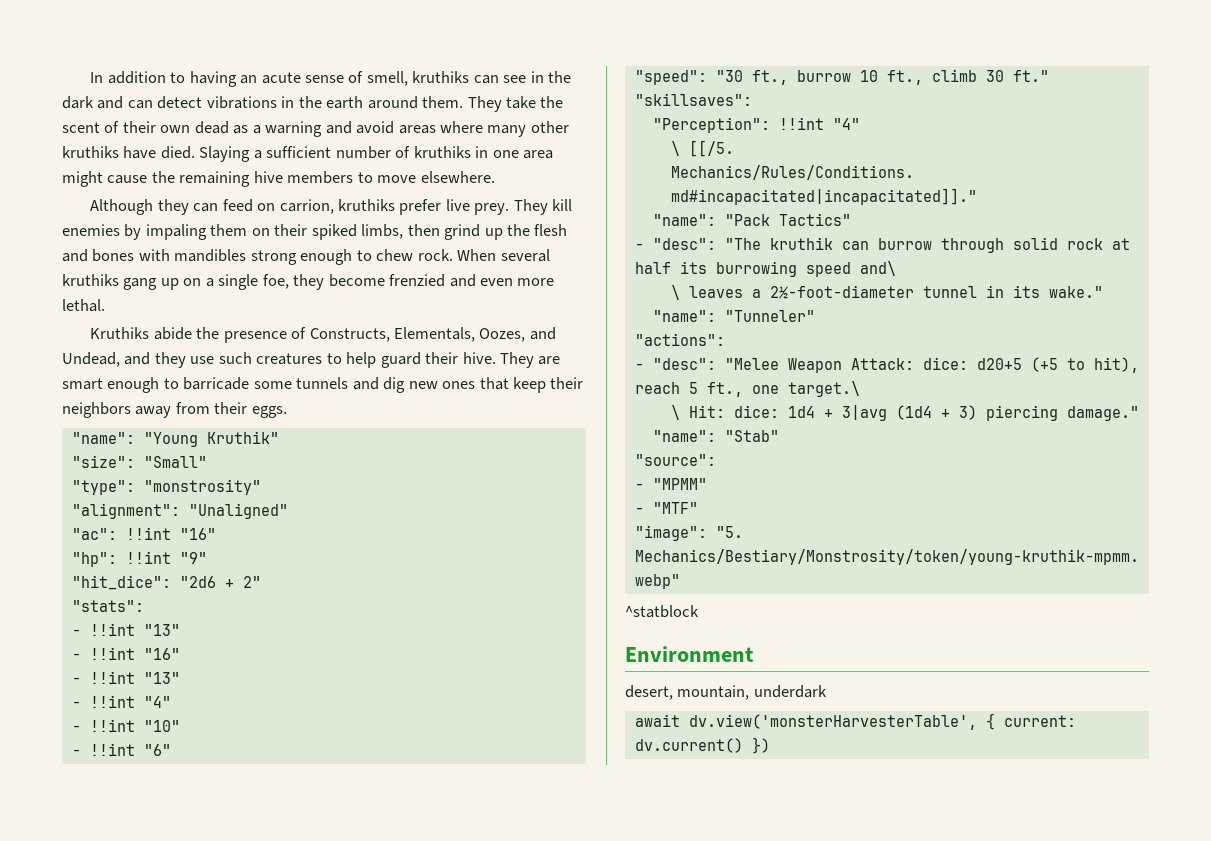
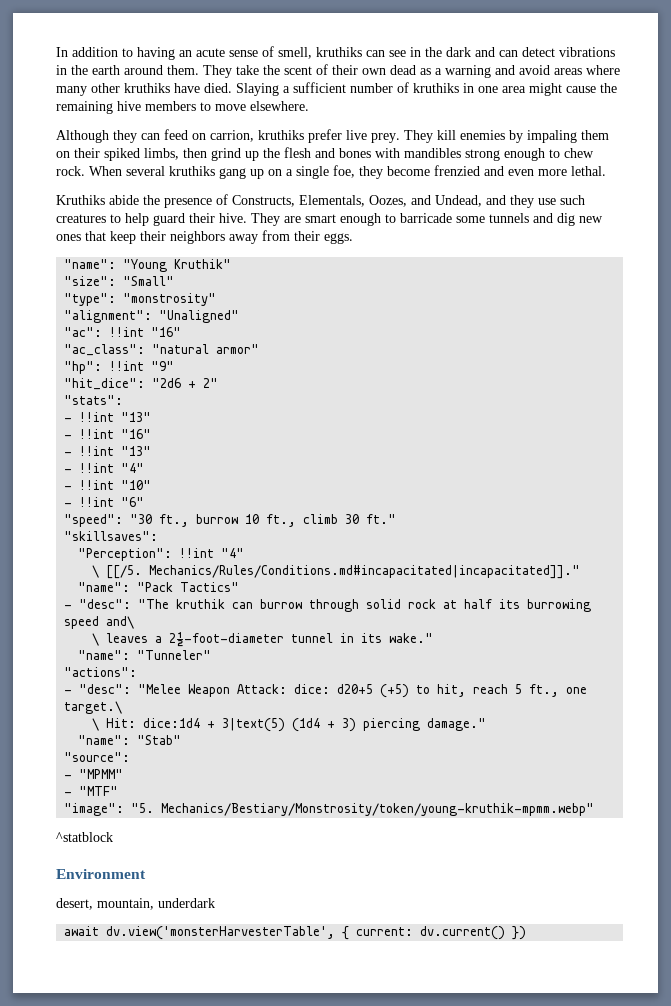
+ "ac_class": "natural armor"
- - "desc": "Melee Weapon Attack: dice: d20+5 (+5 to hit), reach 5 ft., one target.\
+ - "desc": "Melee Weapon Attack: dice: d20+5 (+5) to hit, reach 5 ft., one target.\
- \ Hit: dice: 1d4 + 3|avg (1d4 + 3) piercing damage."
+ \ Hit: dice:1d4 + 3|text(5) (1d4 + 3) piercing damage."

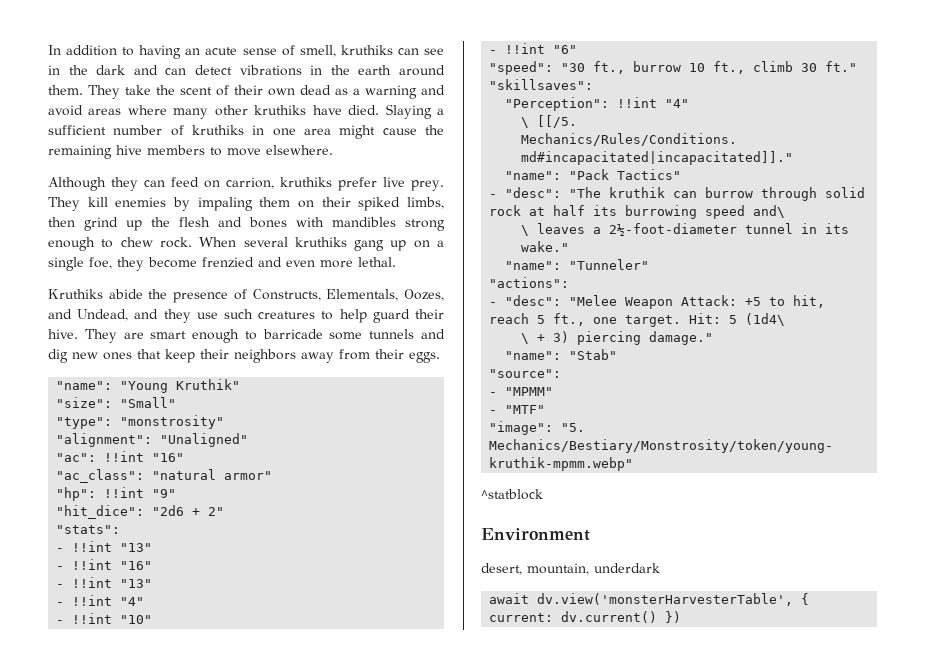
- - "desc": "Melee Weapon Attack: dice: d20+5 (+5) to hit, reach 5 ft., one target.\
- \ Hit: dice:1d4 + 3|text(5) (1d4 + 3) piercing damage."
+ - "desc": "Melee Weapon Attack: +5 to hit, reach 5 ft., one target. Hit: 5 (1d4\
+ \ + 3) piercing damage."

